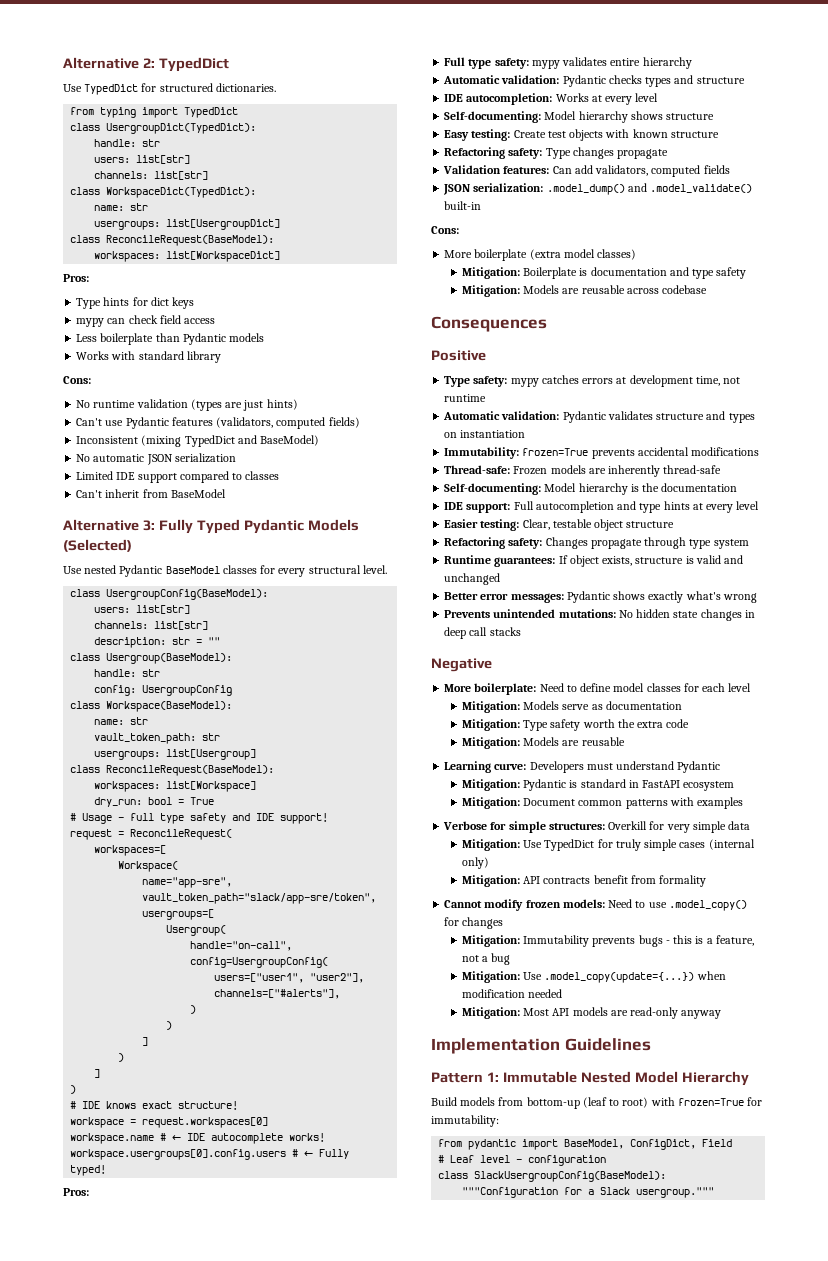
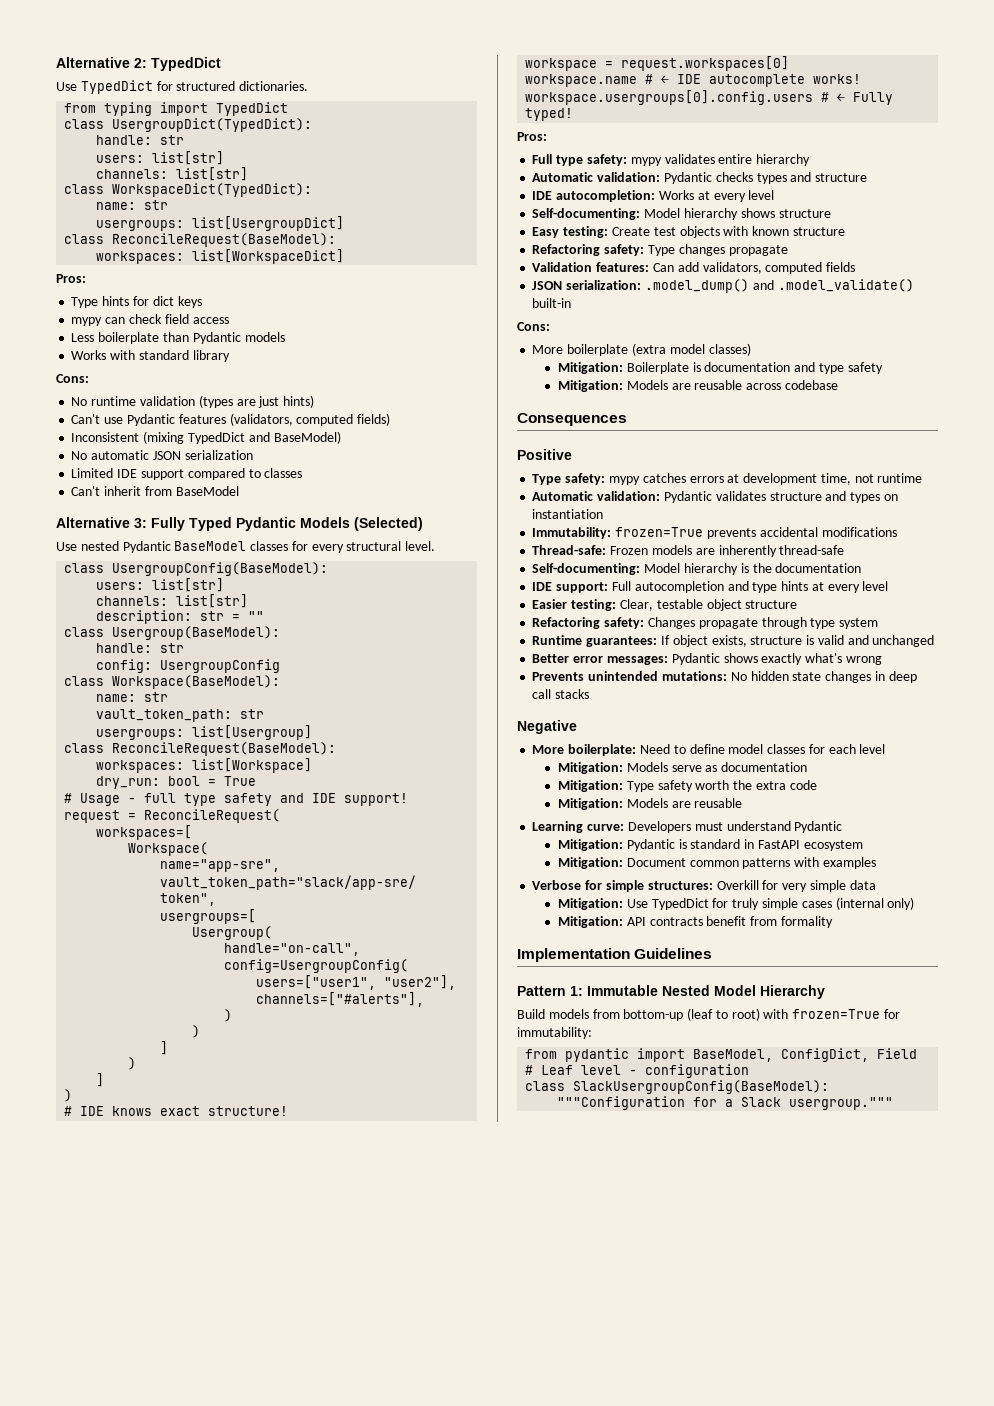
- Cannot modify frozen models: Need to use .model_copy() for changes
- Mitigation: Immutability prevents bugs - this is a feature, not a bug
- Mitigation: Use .model_copy(update={...}) when modification needed
- Mitigation: Most API models are read-only anyway

